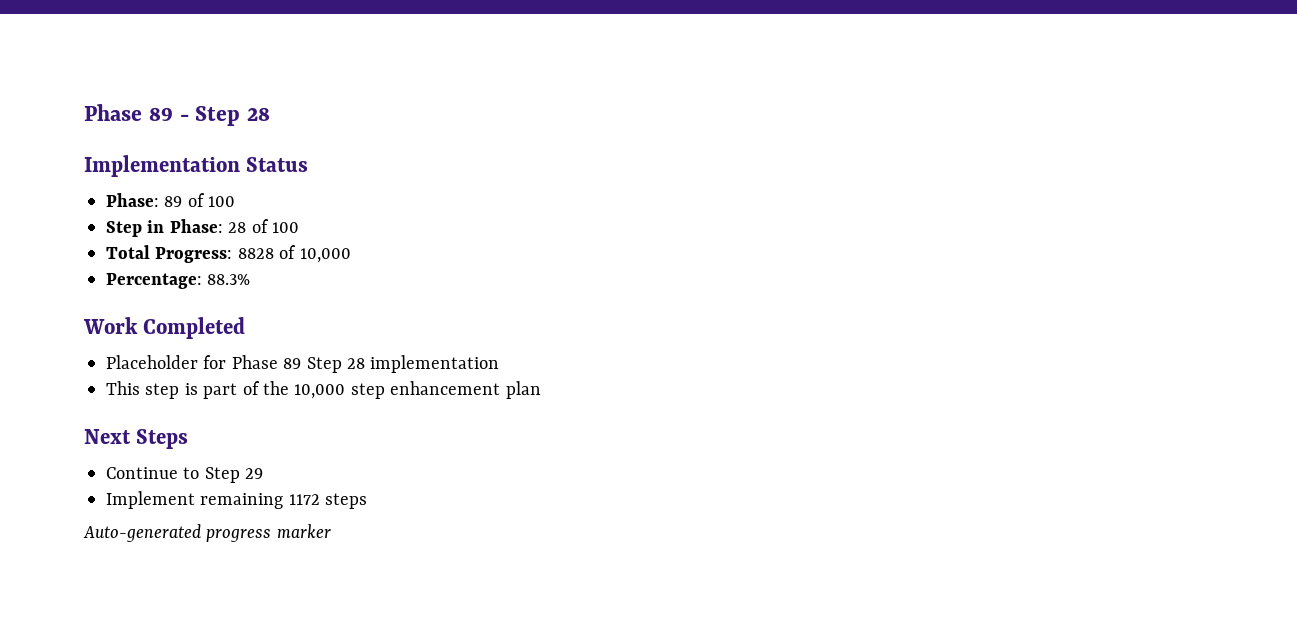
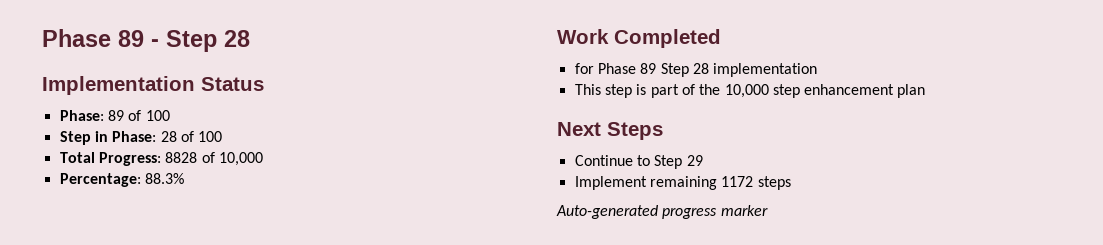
- Placeholder for Phase 89 Step 28 implementation
+ for Phase 89 Step 28 implementation

